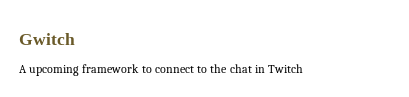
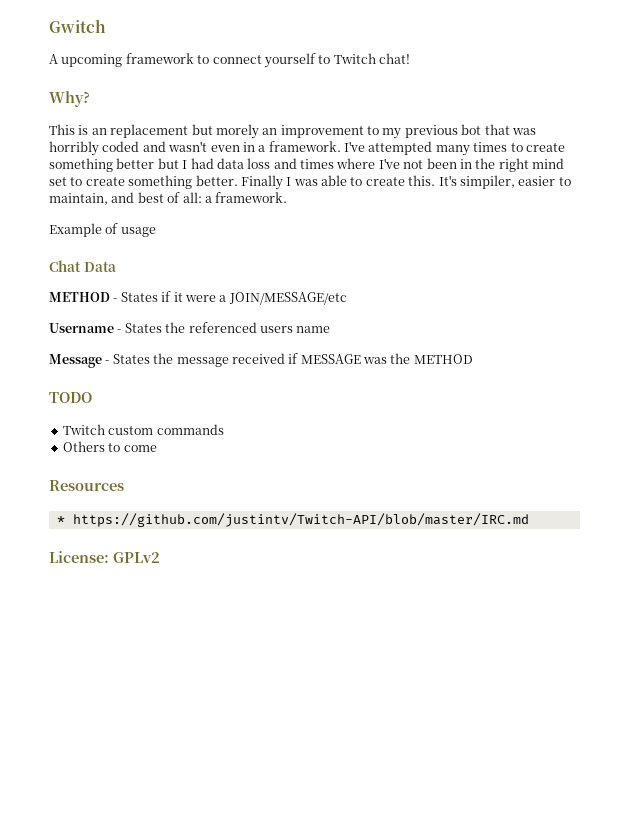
- A upcoming framework to connect to the chat in Twitch
+ A upcoming framework to connect yourself to Twitch chat!
+ Why?
+ This is an replacement but morely an improvement to my previous bot that was horribly coded and wasn't even in a framework. I've attempted many times to create something better but I had data loss and times where I've not been in the right mind set to create something better. Finally I was able to create this. It's simpiler, easier to maintain, and best of all: a framework.
+ Example of usage
+ Chat Data
+ METHOD - States if it were a JOIN/MESSAGE/etc
+ Username - States the referenced users name
+ Message - States the message received if MESSAGE was the METHOD
+ TODO
+ Twitch custom commands
+ Others to come
+ Resources
+ * https://github.com/justintv/Twitch-API/blob/master/IRC.md
+ License: GPLv2

